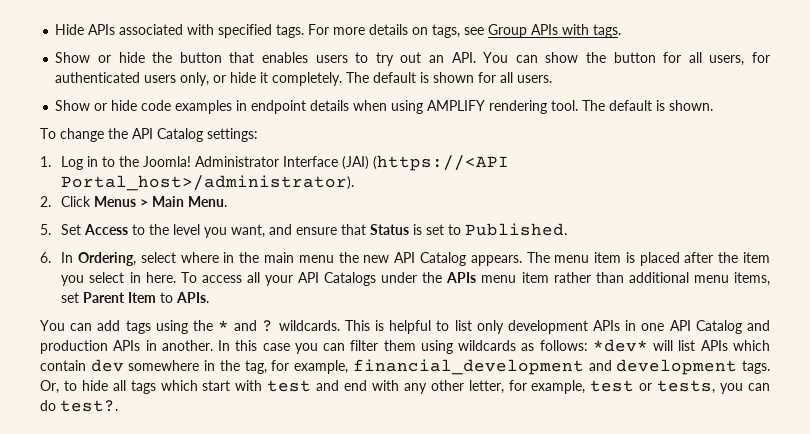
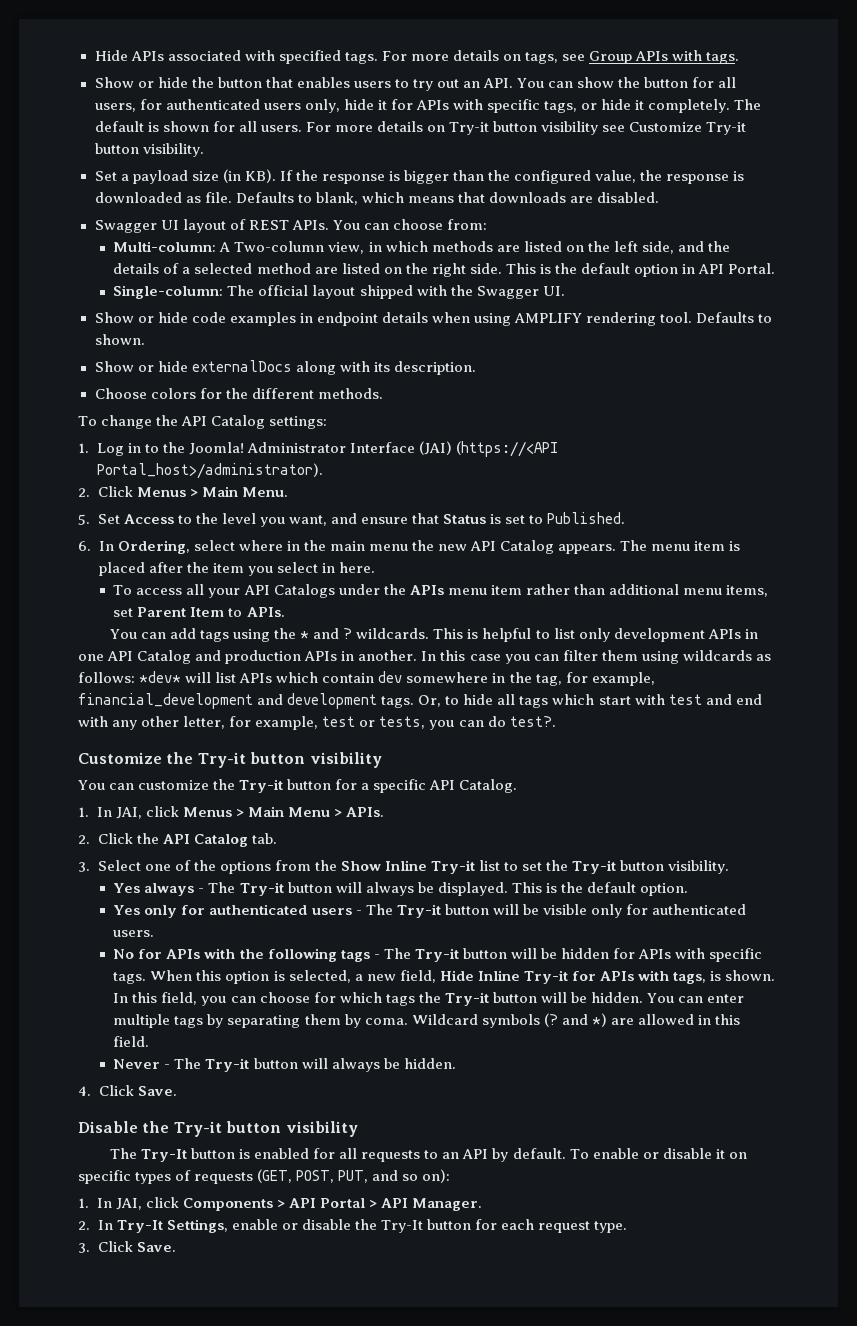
- Show or hide the button that enables users to try out an API. You can show the button for all users, for authenticated users only, or hide it completely.
+ Show or hide the button that enables users to try out an API. You can show the button for all users, for authenticated users only, hide it for APIs with specific tags, or hide it completely.
+ For more details on Try-it button visibility see Customize Try-it button visibility.
+ Set a payload size (in KB). If the response is bigger than the configured value, the response is downloaded as file. Defaults to blank, which means that downloads are disabled.
+ Swagger UI layout of REST APIs. You can choose from:
+ Multi-column: A Two-column view, in which methods are listed on the left side, and the details of a selected method are listed on the right side. This is the default option in API Portal.
+ Single-column: The official layout shipped with the Swagger UI.
- The default is shown.
+ Defaults to shown.
+ Show or hide externalDocs along with its description.
+ Choose colors for the different methods.
- The menu item is placed after the item you select in here. To access all your API Catalogs under the APIs menu item rather than additional menu items, set Parent Item to APIs.
+ The menu item is placed after the item you select in here.
+ To access all your API Catalogs under the APIs menu item rather than additional menu items, set Parent Item to APIs.
+ Customize the Try-it button visibility
+ You can customize the Try-it button for a specific API Catalog.
+ 1. In JAI, click Menus > Main Menu > APIs.
+ 2. Click the API Catalog tab.
+ 3. Select one of the options from the Show Inline Try-it list to set the Try-it button visibility.
+ Yes always - The Try-it button will always be displayed. This is the default option.
+ Yes only for authenticated users - The Try-it button will be visible only for authenticated users.
+ No for APIs with the following tags - The Try-it button will be hidden for APIs with specific tags. When this option is selected, a new field, Hide Inline Try-it for APIs with tags, is shown. In this field, you can choose for which tags the Try-it button will be hidden. You can enter multiple tags by separating them by coma. Wildcard symbols (? and *) are allowed in this field.
+ Never - The Try-it button will always be hidden.
+ 4. Click Save.
+ Disable the Try-it button visibility
+ The Try-It button is enabled for all requests to an API by default. To enable or disable it on specific types of requests (GET, POST, PUT, and so on):
+ 1. In JAI, click Components > API Portal > API Manager.
+ 2. In Try-It Settings, enable or disable the Try-It button for each request type.
+ 3. Click Save.

